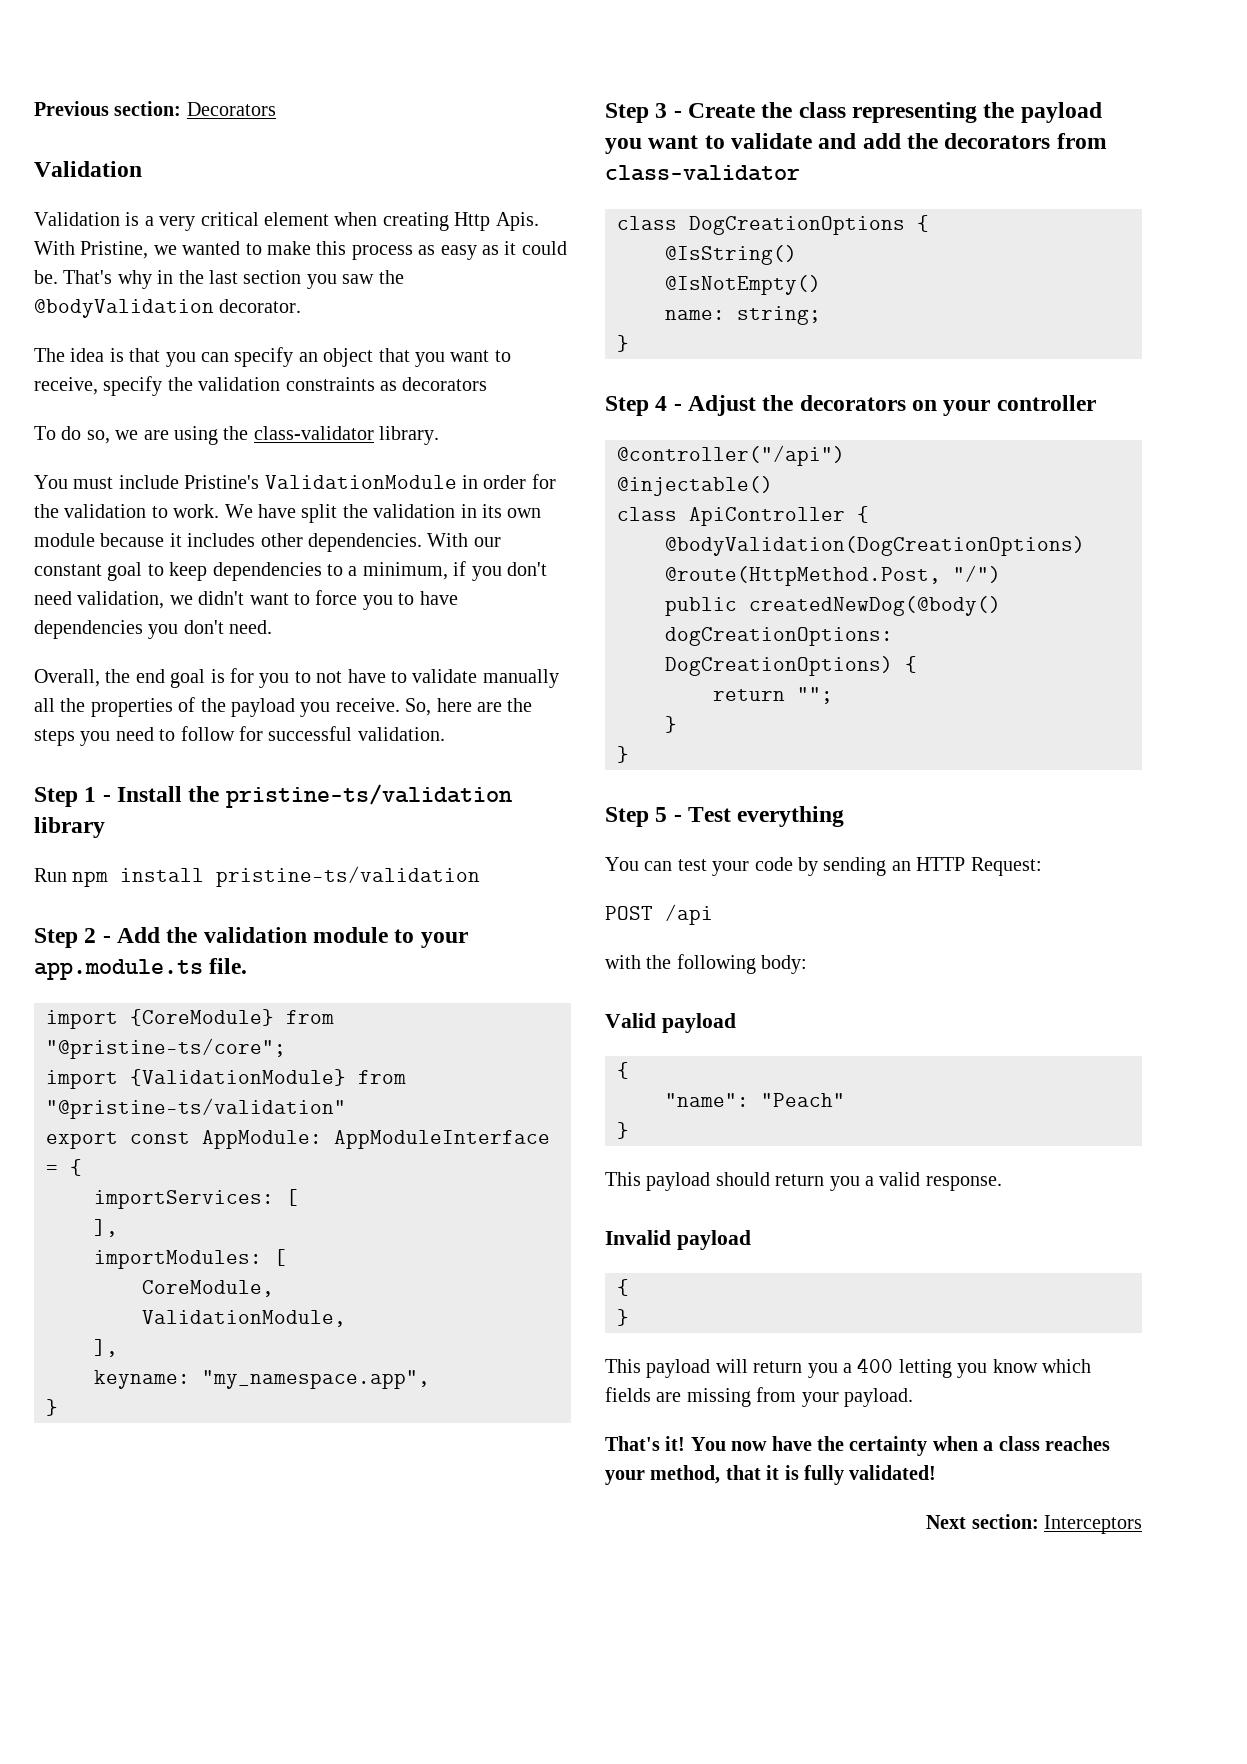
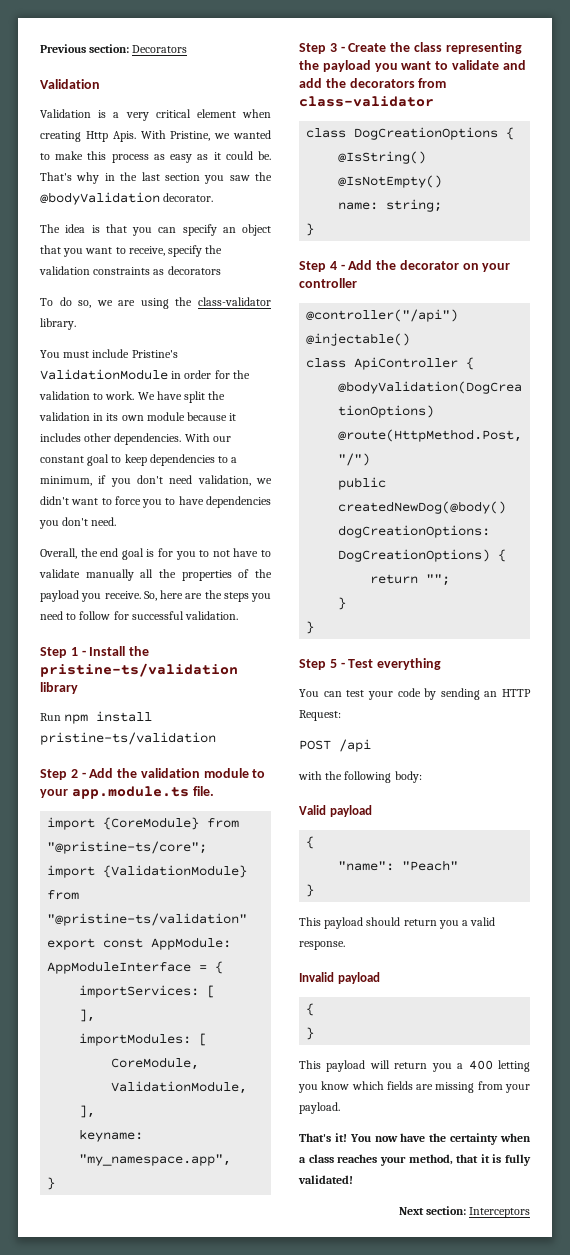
- Step 4 - Adjust the decorators on your controller
+ Step 4 - Add the decorator on your controller

